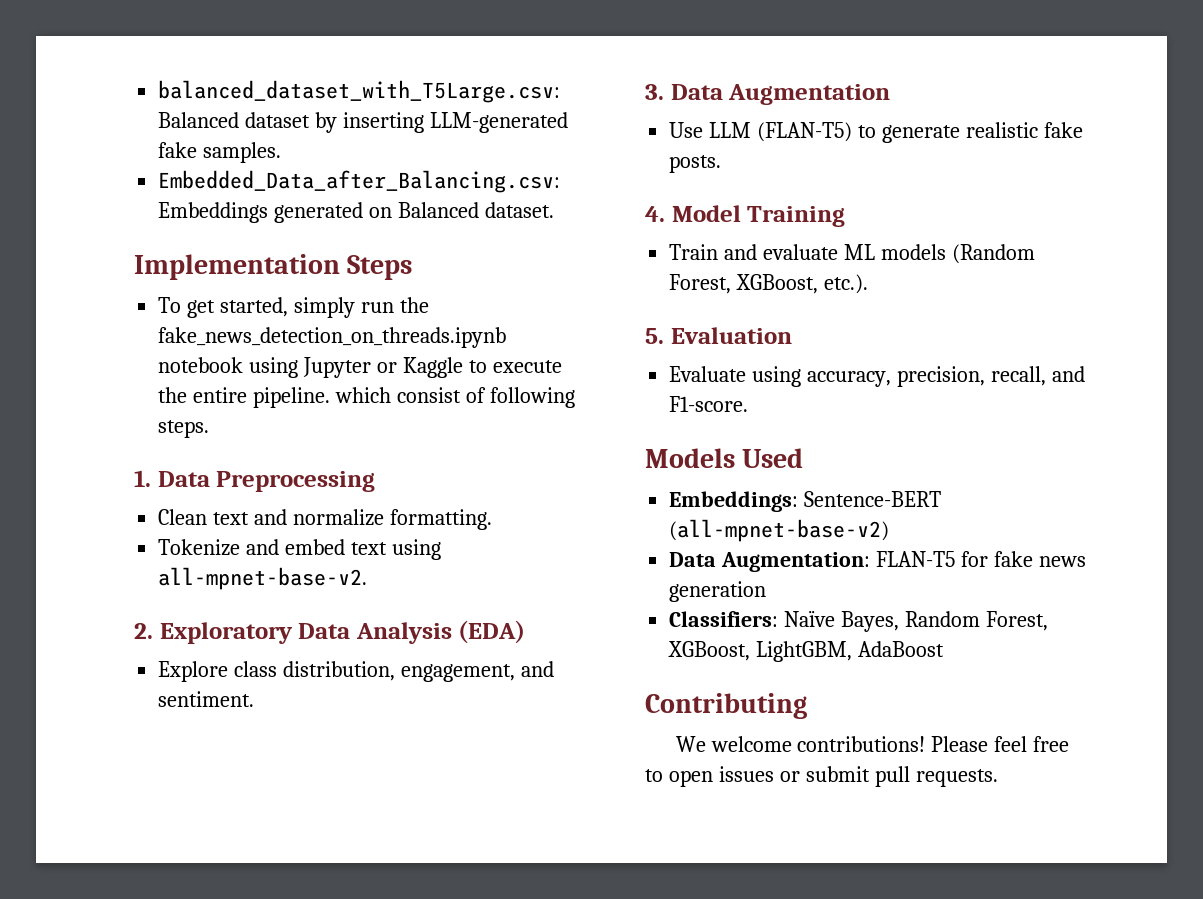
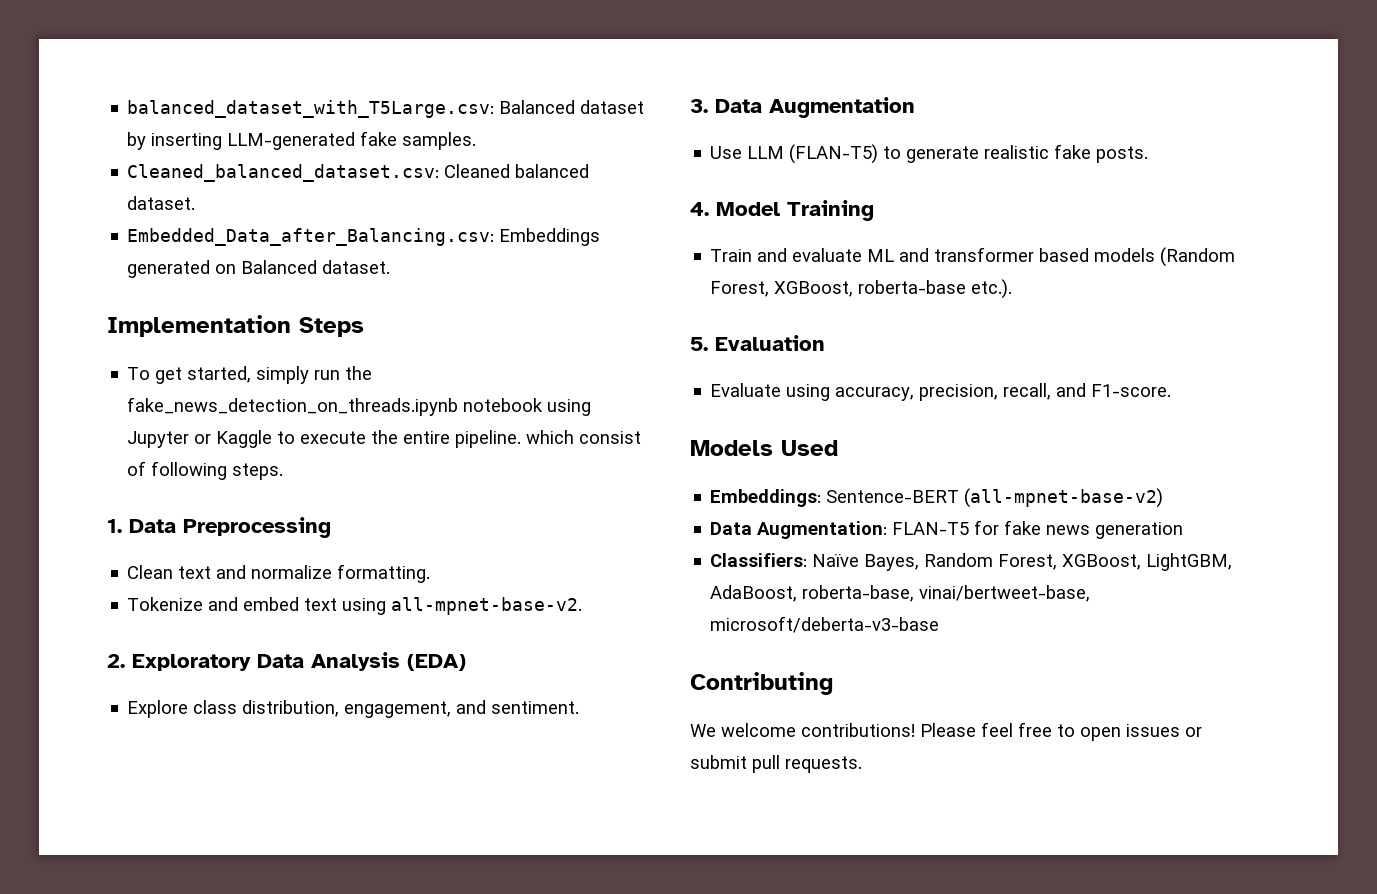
+ Cleaned_balanced_dataset.csv: Cleaned balanced dataset.
- Train and evaluate ML models (Random Forest, XGBoost, etc.).
+ Train and evaluate ML and transformer based models (Random Forest, XGBoost, roberta-base etc.).
- Classifiers: Naïve Bayes, Random Forest, XGBoost, LightGBM, AdaBoost
+ Classifiers: Naïve Bayes, Random Forest, XGBoost, LightGBM, AdaBoost, roberta-base, vinai/bertweet-base, microsoft/deberta-v3-base

